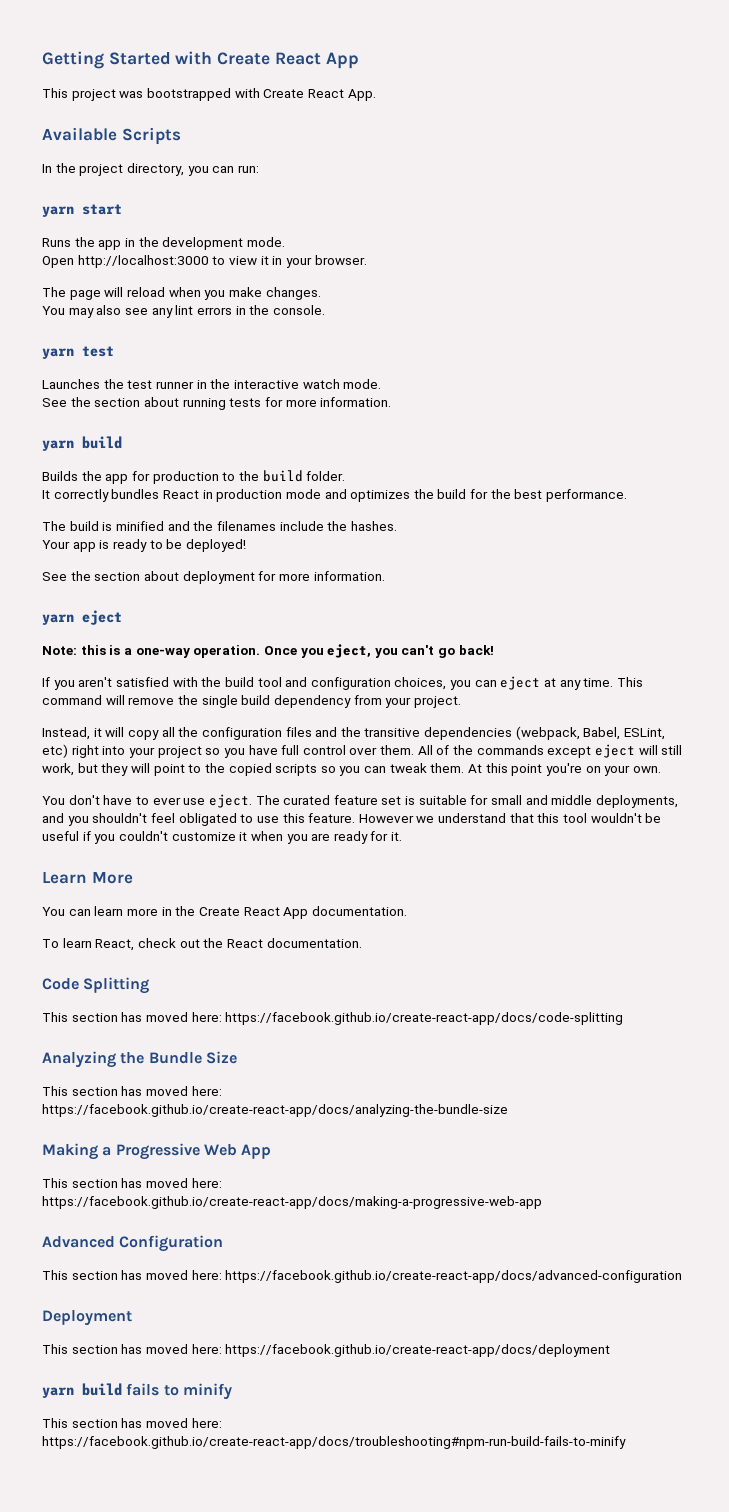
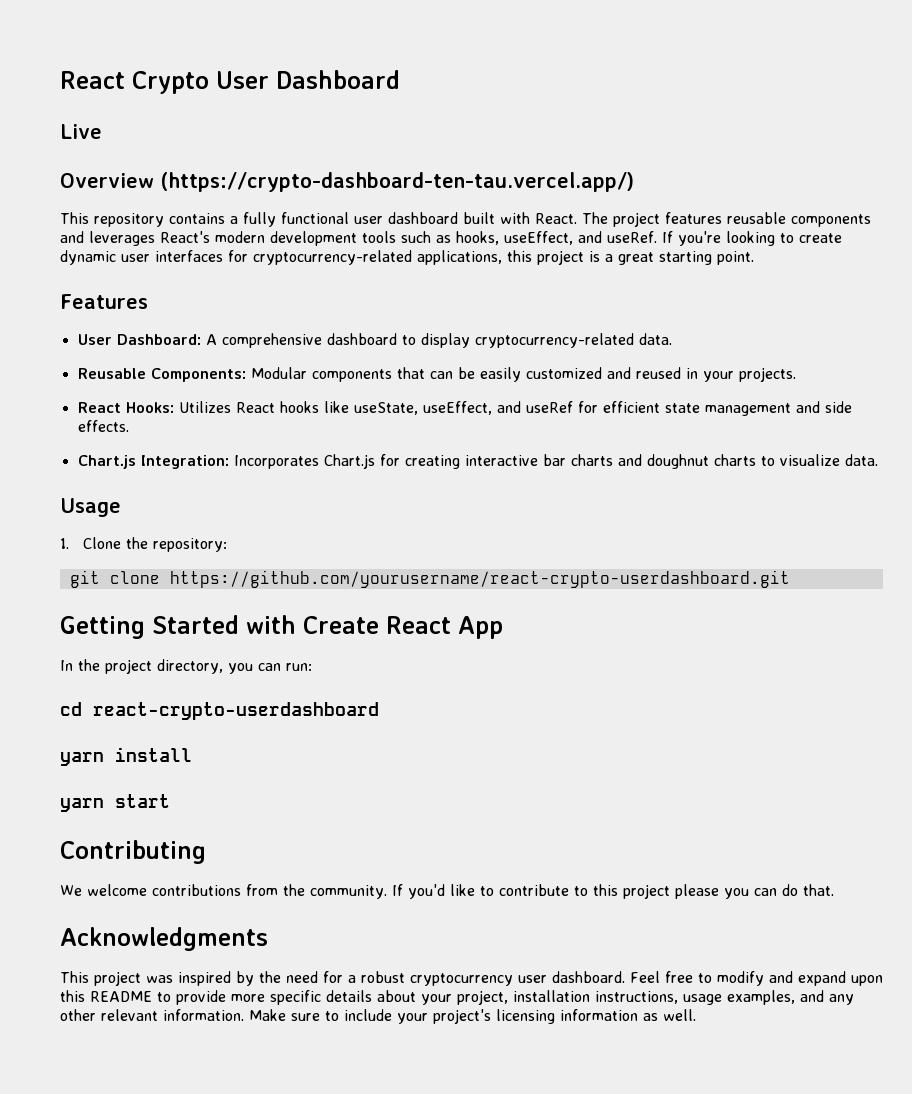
+ React Crypto User Dashboard
+ Live
+ Overview (https://crypto-dashboard-ten-tau.vercel.app/)
+ This repository contains a fully functional user dashboard built with React. The project features reusable components and leverages React's modern development tools such as hooks, useEffect, and useRef. If you're looking to create dynamic user interfaces for cryptocurrency-related applications, this project is a great starting point.
+ Features
+ User Dashboard: A comprehensive dashboard to display cryptocurrency-related data.
+ Reusable Components: Modular components that can be easily customized and reused in your projects.
+ React Hooks: Utilizes React hooks like useState, useEffect, and useRef for efficient state management and side effects.
+ Chart.js Integration: Incorporates Chart.js for creating interactive bar charts and doughnut charts to visualize data.
+ Usage
+ 1. Clone the repository:
+ git clone https://github.com/yourusername/react-crypto-userdashboard.git
- This project was bootstrapped with Create React App.
- Available Scripts
+ cd react-crypto-userdashboard
+ yarn install
  yarn start
- Runs the app in the development mode.
- Open http://localhost:3000 to view it in your browser.
- The page will reload when you make changes.
- You may also see any lint errors in the console.
- yarn test
- Launches the test runner in the interactive watch mode.
- See the section about running tests for more information.
- yarn build
- Builds the app for production to the build folder.
- It correctly bundles React in production mode and optimizes the build for the best performance.
- The build is minified and the filenames include the hashes.
- Your app is ready to be deployed!
- See the section about deployment for more information.
- yarn eject
- Note: this is a one-way operation. Once you eject, you can't go back!
- If you aren't satisfied with the build tool and configuration choices, you can eject at any time. This command will remove the single build dependency from your project.
- Instead, it will copy all the configuration files and the transitive dependencies (webpack, Babel, ESLint, etc) right into your project so you have full control over them. All of the commands except eject will still work, but they will point to the copied scripts so you can tweak them. At this point you're on your own.
- You don't have to ever use eject. The curated feature set is suitable for small and middle deployments, and you shouldn't feel obligated to use this feature. However we understand that this tool wouldn't be useful if you couldn't customize it when you are ready for it.
- Learn More
- You can learn more in the Create React App documentation.
- To learn React, check out the React documentation.
- Code Splitting
- This section has moved here: https://facebook.github.io/create-react-app/docs/code-splitting
- Analyzing the Bundle Size
- This section has moved here: https://facebook.github.io/create-react-app/docs/analyzing-the-bundle-size
- Making a Progressive Web App
- This section has moved here: https://facebook.github.io/create-react-app/docs/making-a-progressive-web-app
- Advanced Configuration
- This section has moved here: https://facebook.github.io/create-react-app/docs/advanced-configuration
- Deployment
- This section has moved here: https://facebook.github.io/create-react-app/docs/deployment
- yarn build fails to minify
- This section has moved here: https://facebook.github.io/create-react-app/docs/troubleshooting#npm-run-build-fails-to-minify
+ Contributing
+ We welcome contributions from the community. If you'd like to contribute to this project please you can do that.
+ Acknowledgments
+ This project was inspired by the need for a robust cryptocurrency user dashboard. Feel free to modify and expand upon this README to provide more specific details about your project, installation instructions, usage examples, and any other relevant information. Make sure to include your project's licensing information as well.

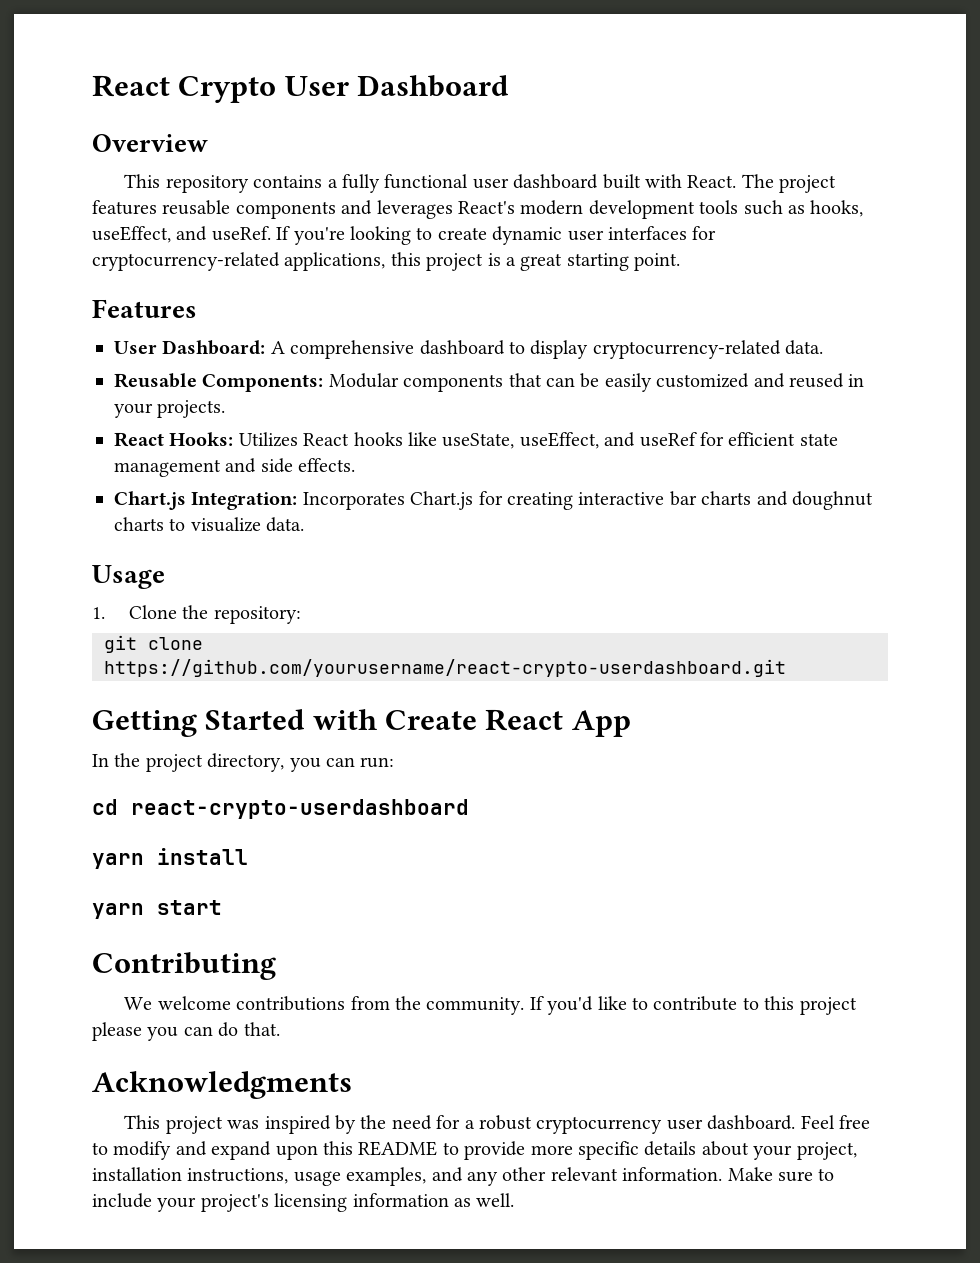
- Live
- Overview (https://crypto-dashboard-ten-tau.vercel.app/)
+ Overview

